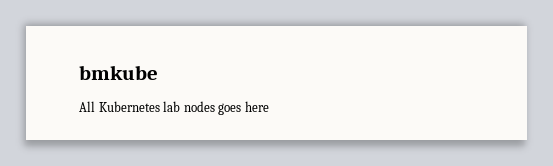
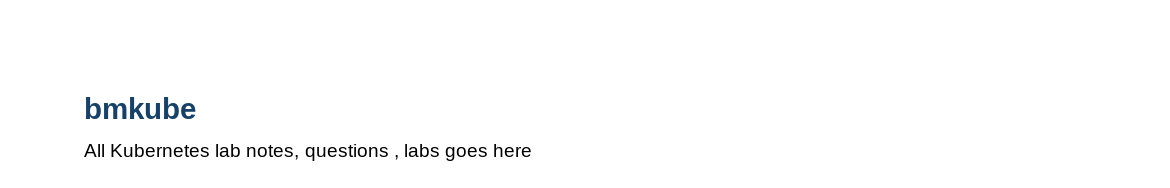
- All Kubernetes lab nodes goes here
+ All Kubernetes lab notes, questions , labs goes here

